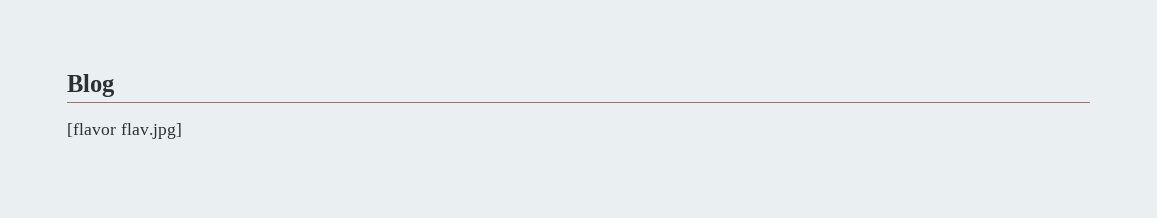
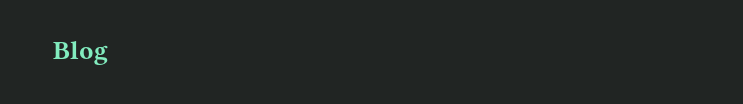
- [flavor flav.jpg]

